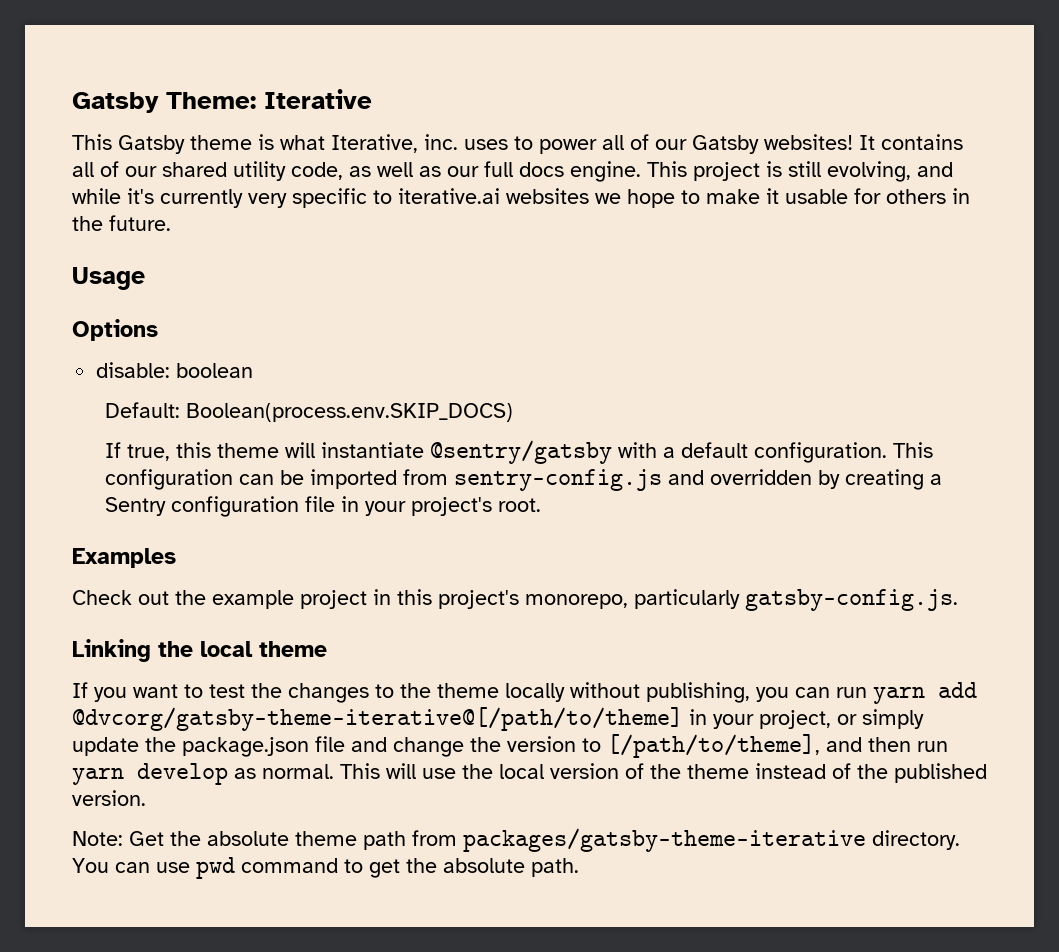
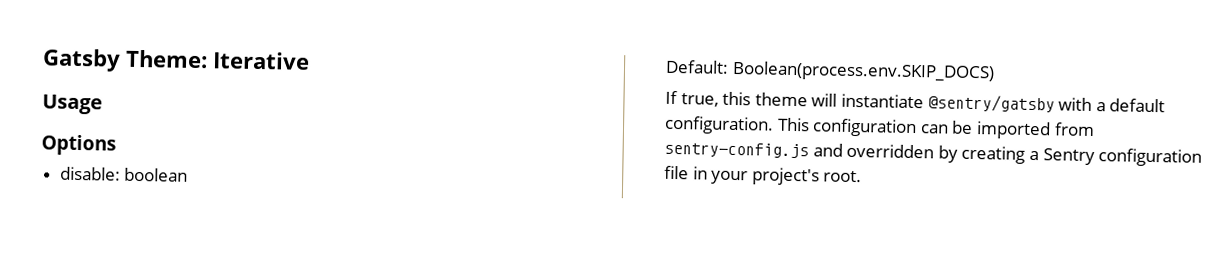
- This Gatsby theme is what Iterative, inc. uses to power all of our Gatsby websites! It contains all of our shared utility code, as well as our full docs engine. This project is still evolving, and while it's currently very specific to iterative.ai websites we hope to make it usable for others in the future.
- Examples
- Check out the example project in this project's monorepo, particularly gatsby-config.js.
- Linking the local theme
- If you want to test the changes to the theme locally without publishing, you can run yarn add @dvcorg/gatsby-theme-iterative@[/path/to/theme] in your project, or simply update the package.json file and change the version to [/path/to/theme], and then run yarn develop as normal. This will use the local version of the theme instead of the published version.
- Note: Get the absolute theme path from packages/gatsby-theme-iterative directory. You can use pwd command to get the absolute path.

